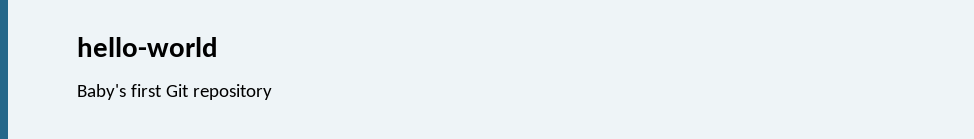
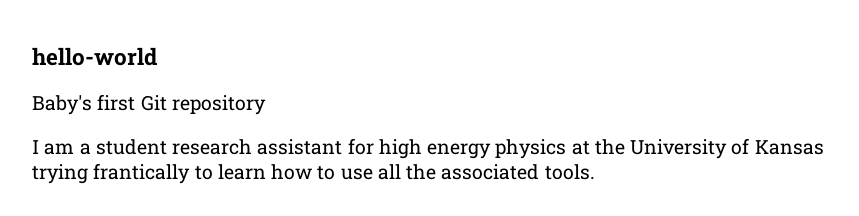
+ I am a student research assistant for high energy physics at the University of Kansas trying frantically to learn how to use all the associated tools.

